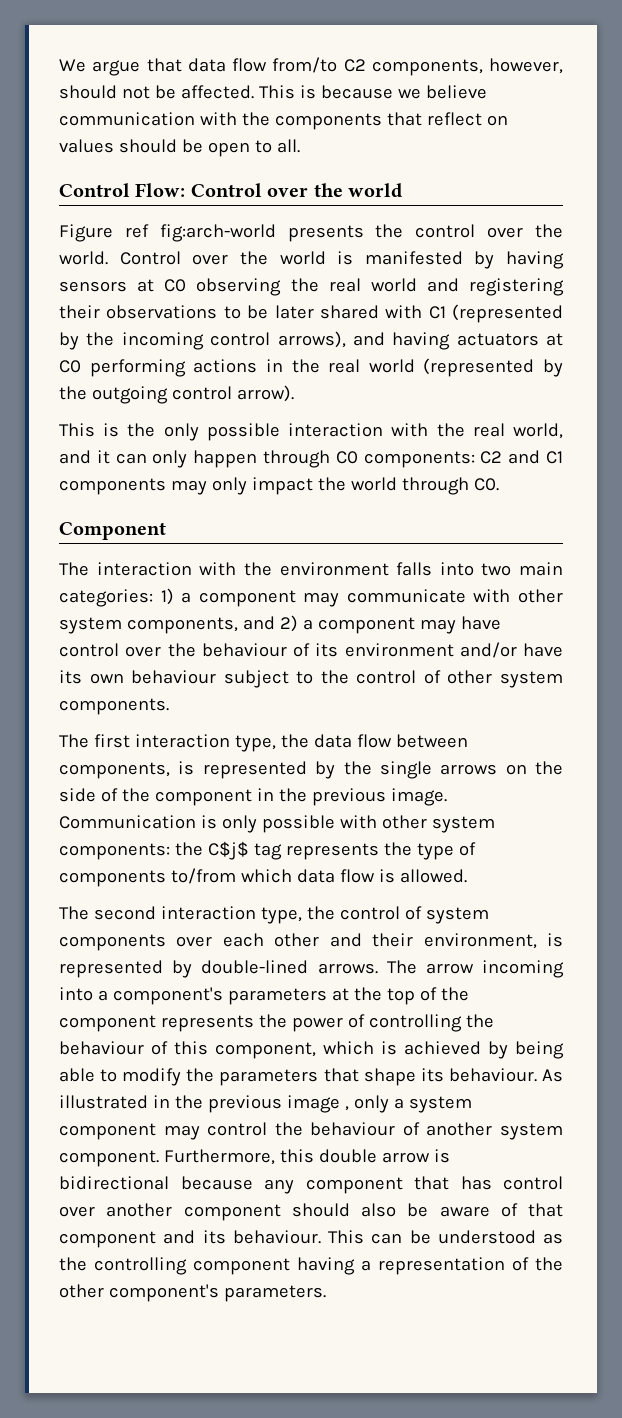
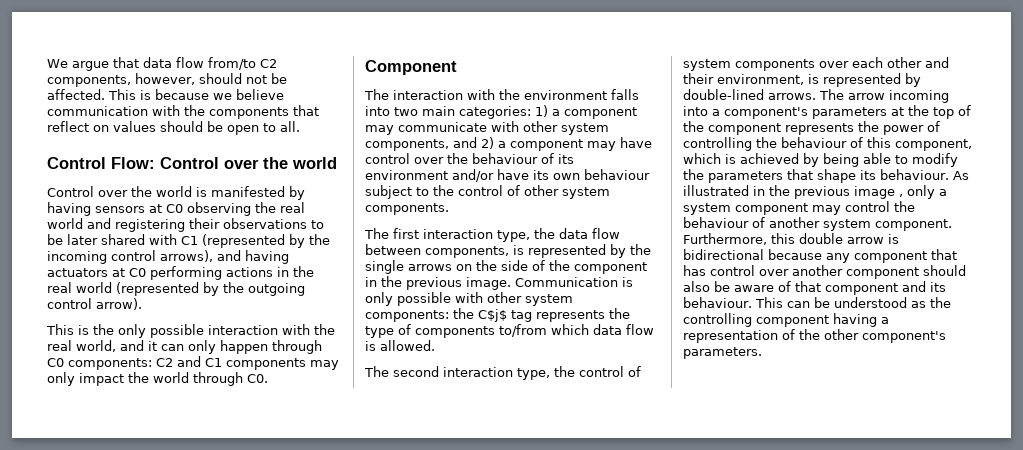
- Figure ref fig:arch-world presents the control over the world.

